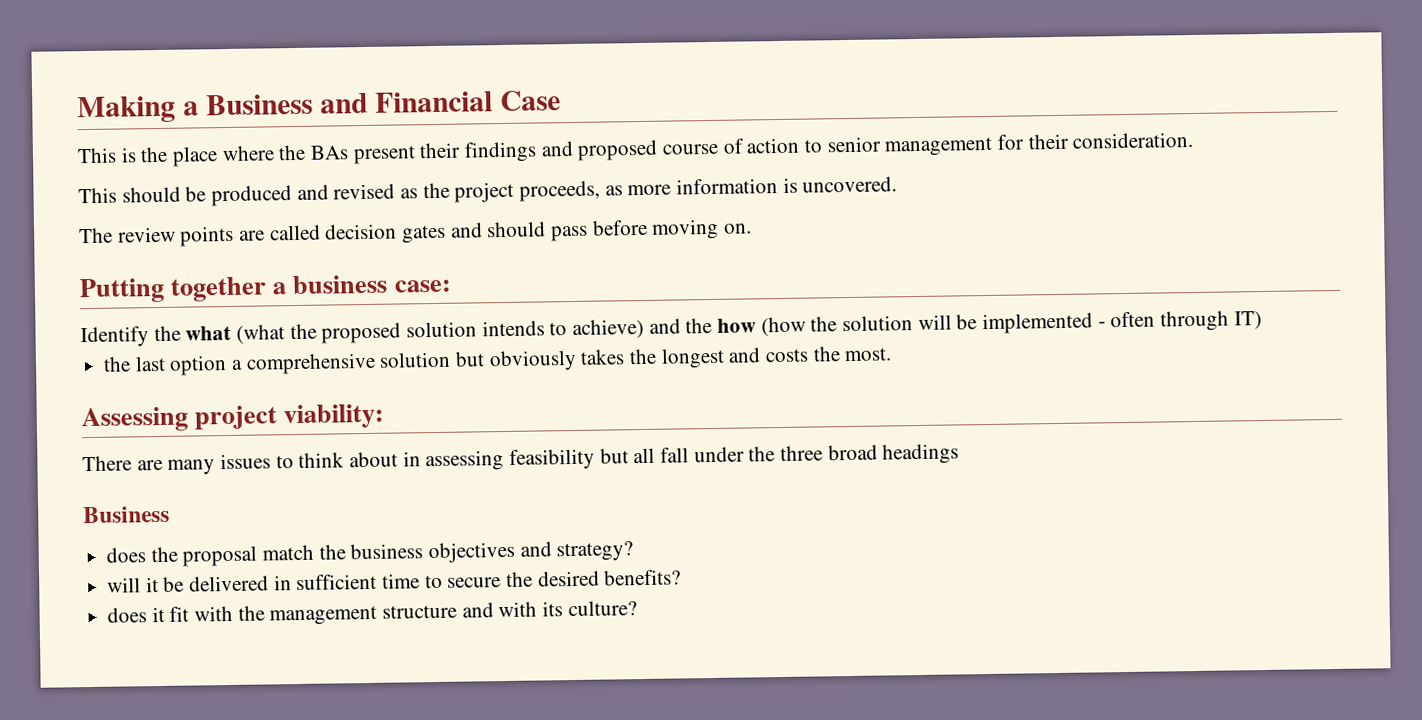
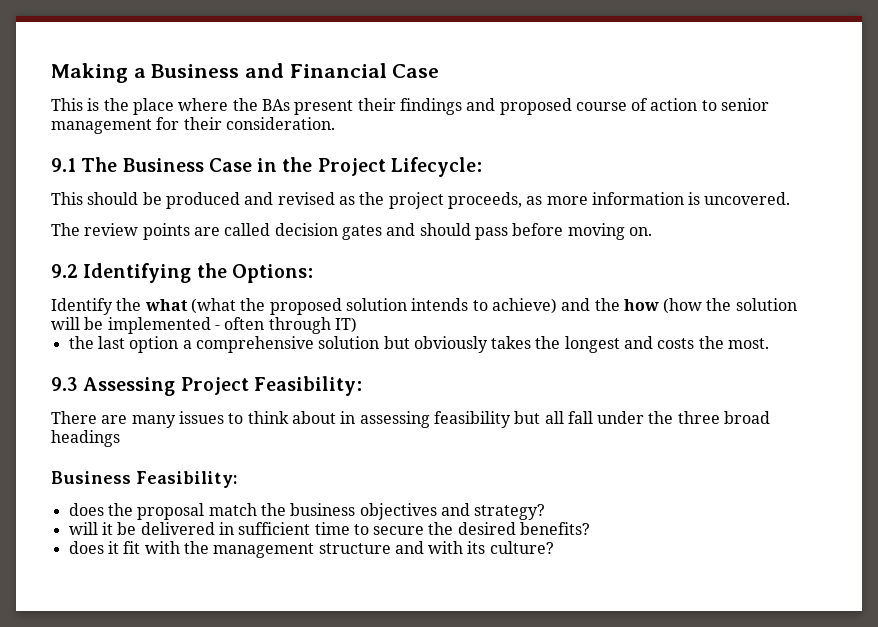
+ 9.1 The Business Case in the Project Lifecycle:
- Putting together a business case:
+ 9.2 Identifying the Options:
- Assessing project viability:
+ 9.3 Assessing Project Feasibility:
  There are many issues to think about in assessing feasibility but all fall under the three broad headings
- Business
+ Business Feasibility:

